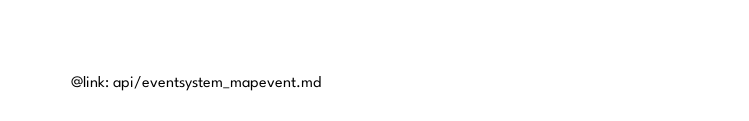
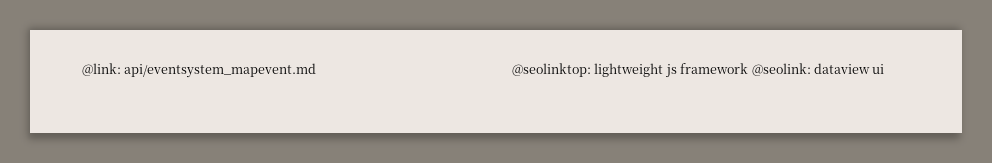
+ @seolinktop: lightweight js framework @seolink: dataview ui

